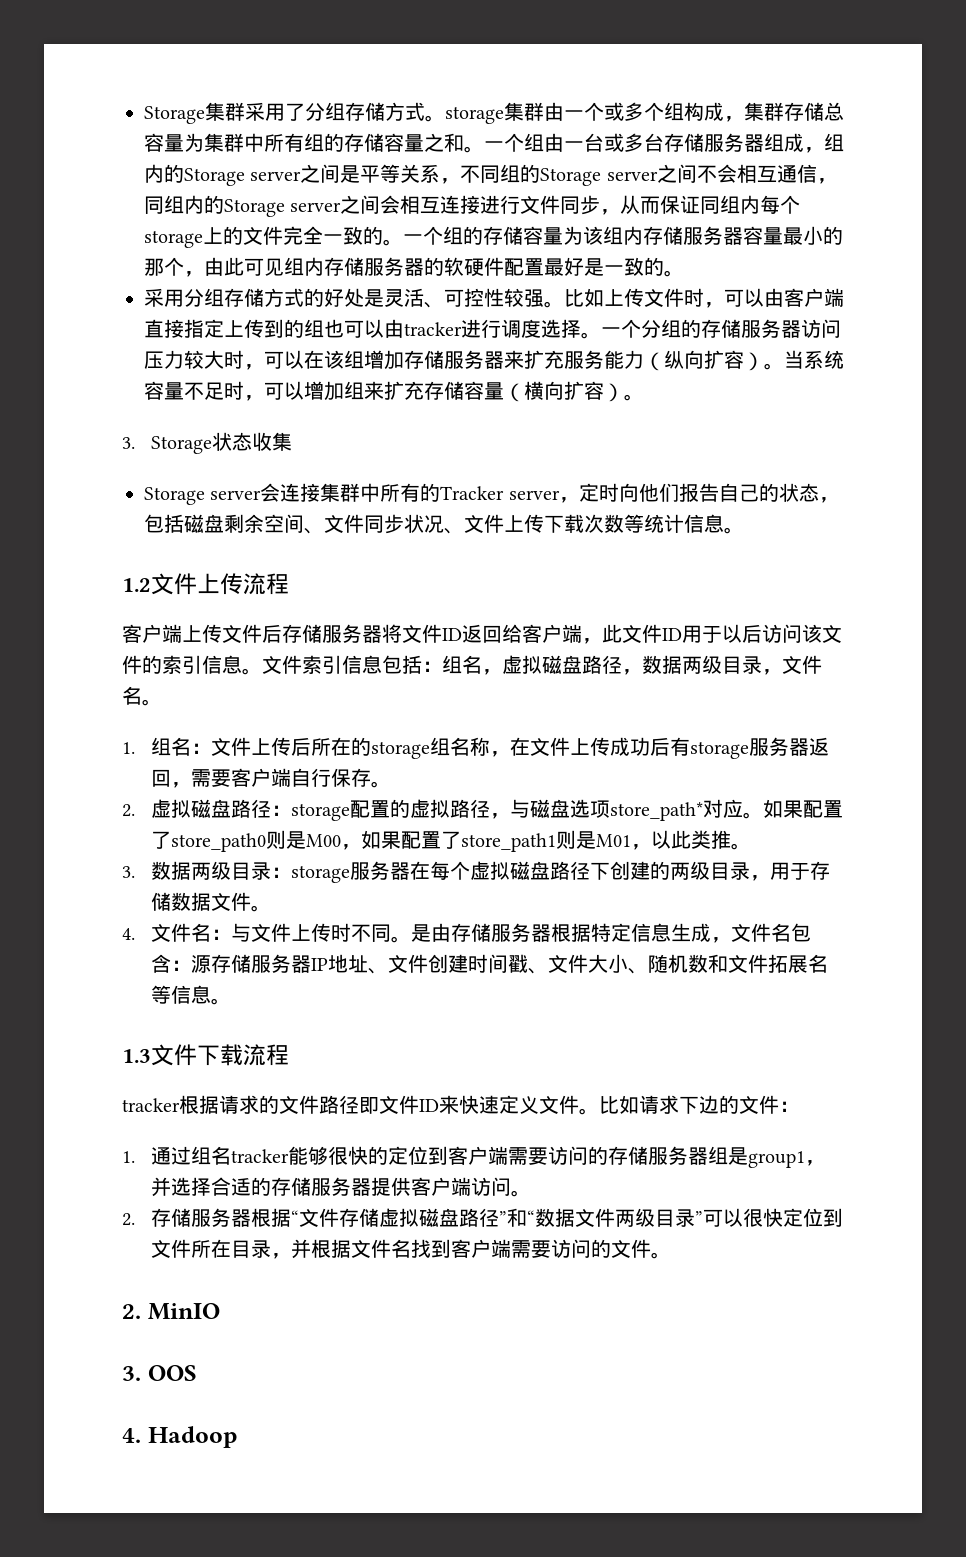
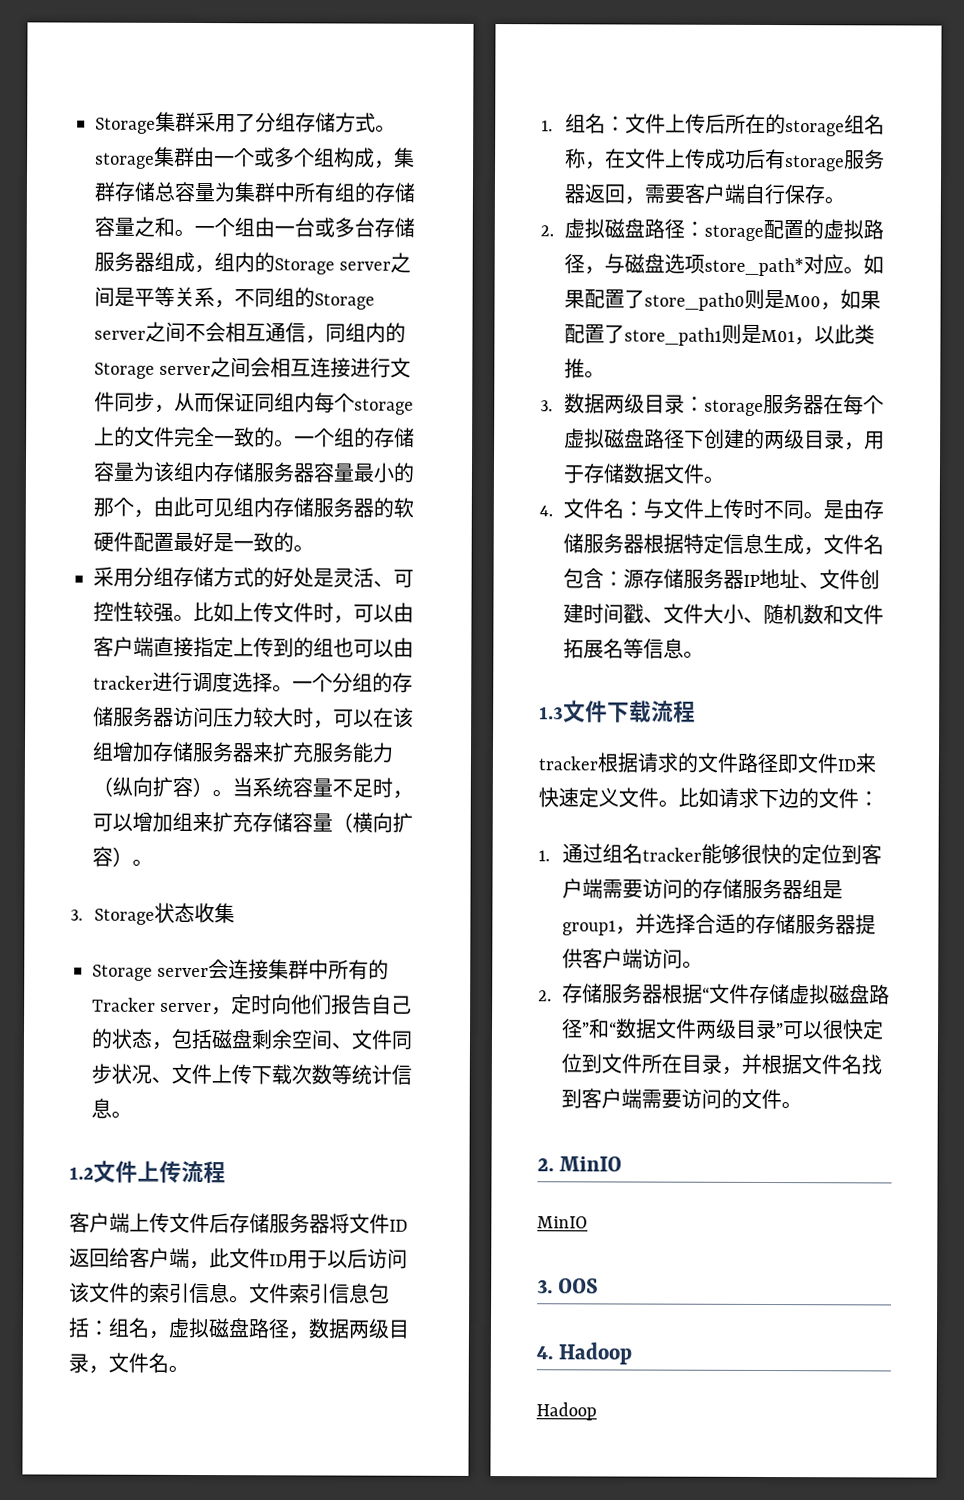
  2. MinIO
+ MinIO
  4. Hadoop
+ Hadoop

